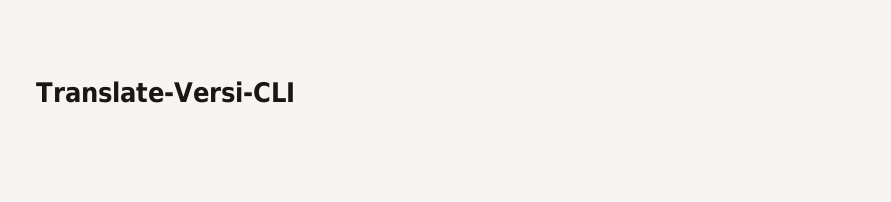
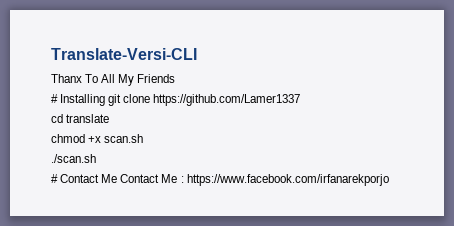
+ Thanx To All My Friends
+ # Installing git clone https://github.com/Lamer1337
+ cd translate
+ chmod +x scan.sh
+ ./scan.sh
+ # Contact Me Contact Me : https://www.facebook.com/irfanarekporjo

